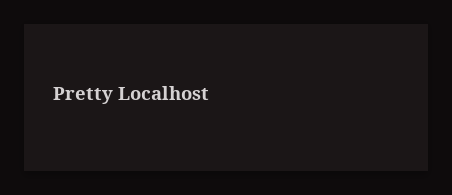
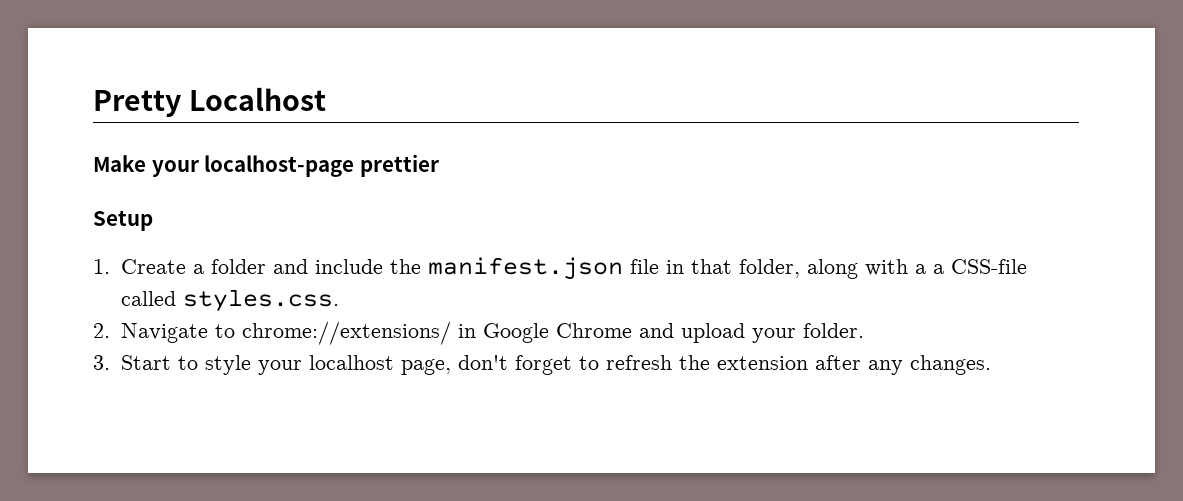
+ Make your localhost-page prettier
+ Setup
+ 1. Create a folder and include the manifest.json file in that folder, along with a a CSS-file called styles.css.
+ 2. Navigate to chrome://extensions/ in Google Chrome and upload your folder.
+ 3. Start to style your localhost page, don't forget to refresh the extension after any changes.

